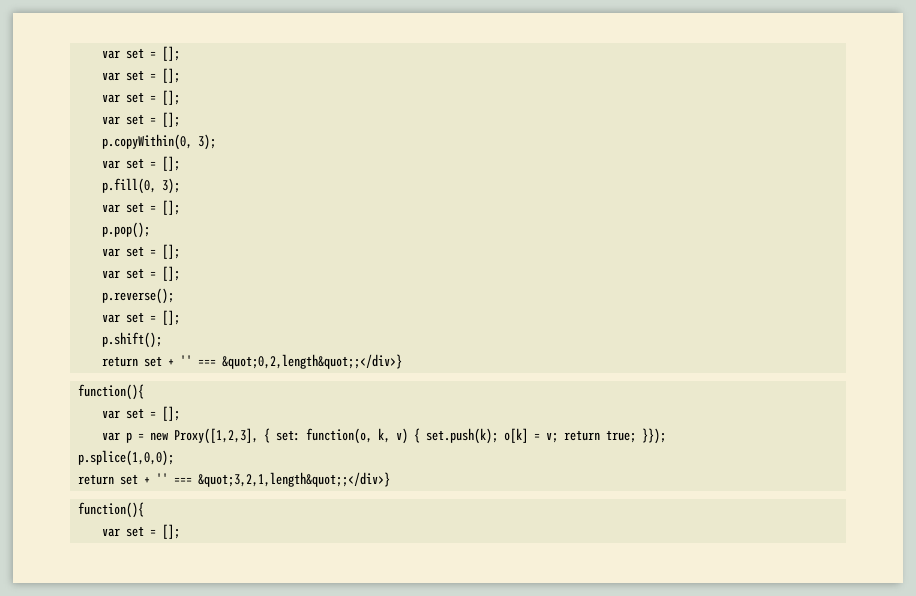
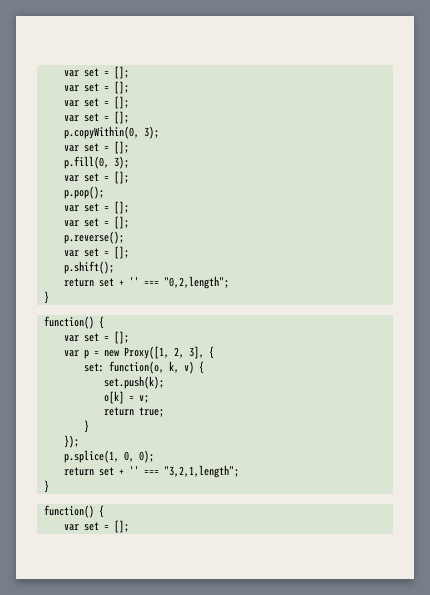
- return set + '' === &quot;0,2,length&quot;;</div>}
- function(){
+ return set + '' === "0,2,length";
+ }
+ function() {
- var p = new Proxy([1,2,3], { set: function(o, k, v) { set.push(k); o[k] = v; return true; }});
- p.splice(1,0,0);
- return set + '' === &quot;3,2,1,length&quot;;</div>}
- function(){
+ var p = new Proxy([1, 2, 3], {
+ set: function(o, k, v) {
+ set.push(k);
+ o[k] = v;
+ return true;
+ }
+ });
+ p.splice(1, 0, 0);
+ return set + '' === "3,2,1,length";
+ }
+ function() {

